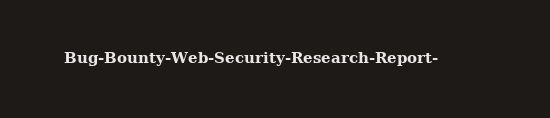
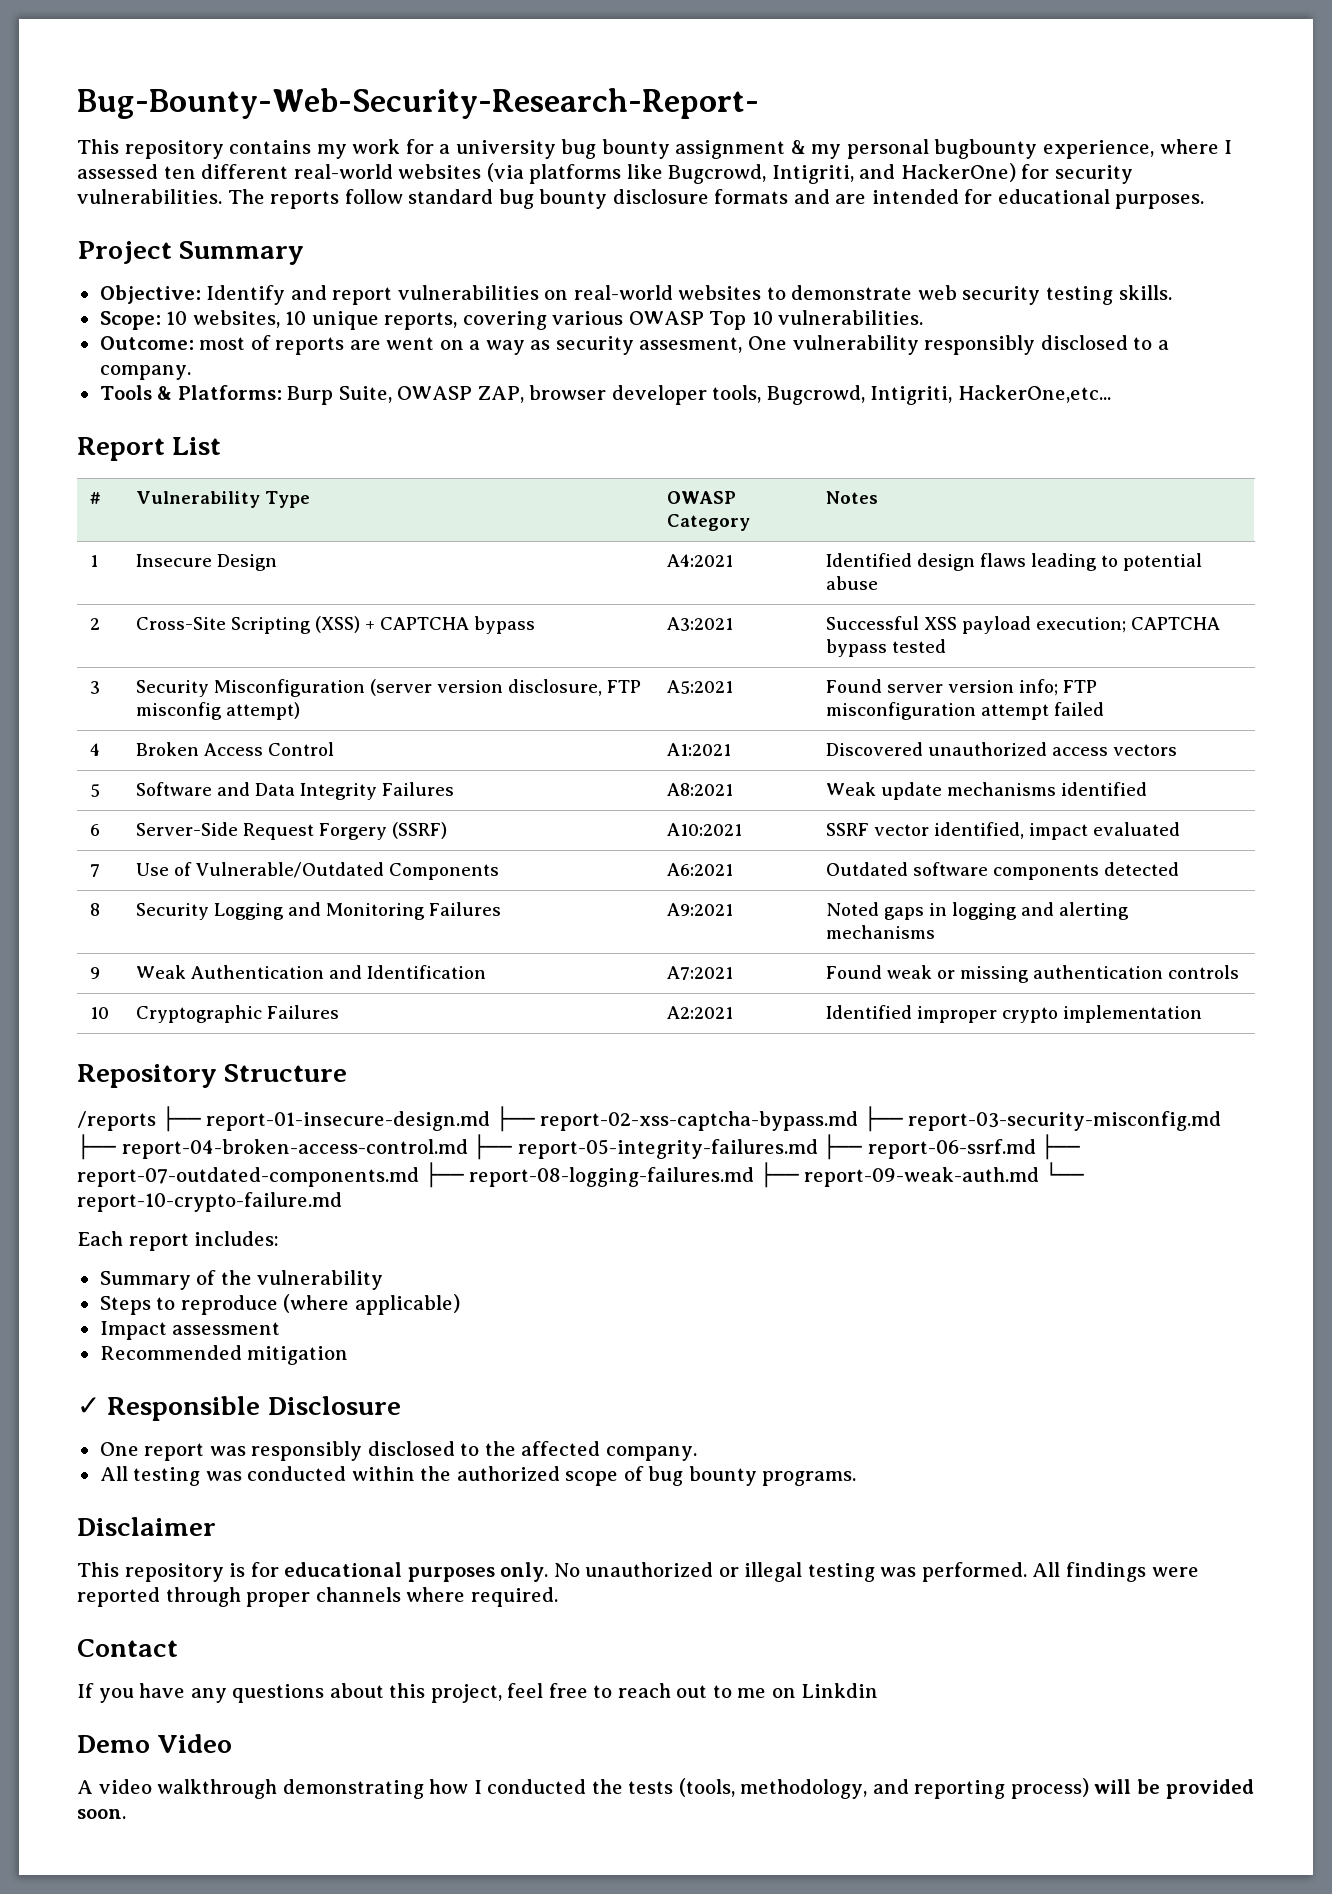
+ This repository contains my work for a university bug bounty assignment & my personal bugbounty experience, where I assessed ten different real-world websites (via platforms like Bugcrowd, Intigriti, and HackerOne) for security vulnerabilities. The reports follow standard bug bounty disclosure formats and are intended for educational purposes.
+ Project Summary
+ Objective: Identify and report vulnerabilities on real-world websites to demonstrate web security testing skills.
+ Scope: 10 websites, 10 unique reports, covering various OWASP Top 10 vulnerabilities.
+ Outcome: most of reports are went on a way as security assesment, One vulnerability responsibly disclosed to a company.
+ Tools & Platforms: Burp Suite, OWASP ZAP, browser developer tools, Bugcrowd, Intigriti, HackerOne,etc...
+ Report List
+ # | Vulnerability Type | OWASP Category | Notes
+ 1 | Insecure Design | A4:2021 | Identified design flaws leading to potential abuse
+ 2 | Cross-Site Scripting (XSS) + CAPTCHA bypass | A3:2021 | Successful XSS payload execution; CAPTCHA bypass tested
+ 3 | Security Misconfiguration (server version disclosure, FTP misconfig attempt) | A5:2021 | Found server version info; FTP misconfiguration attempt failed
+ 4 | Broken Access Control | A1:2021 | Discovered unauthorized access vectors
+ 5 | Software and Data Integrity Failures | A8:2021 | Weak update mechanisms identified
+ 6 | Server-Side Request Forgery (SSRF) | A10:2021 | SSRF vector identified, impact evaluated
+ 7 | Use of Vulnerable/Outdated Components | A6:2021 | Outdated software components detected
+ 8 | Security Logging and Monitoring Failures | A9:2021 | Noted gaps in logging and alerting mechanisms
+ 9 | Weak Authentication and Identification | A7:2021 | Found weak or missing authentication controls
+ 10 | Cryptographic Failures | A2:2021 | Identified improper crypto implementation
+ Repository Structure
+ /reports ├── report-01-insecure-design.md ├── report-02-xss-captcha-bypass.md ├── report-03-security-misconfig.md ├── report-04-broken-access-control.md ├── report-05-integrity-failures.md ├── report-06-ssrf.md ├── report-07-outdated-components.md ├── report-08-logging-failures.md ├── report-09-weak-auth.md └── report-10-crypto-failure.md
+ Each report includes:
+ Summary of the vulnerability
+ Steps to reproduce (where applicable)
+ Impact assessment
+ Recommended mitigation
+ ✓ Responsible Disclosure
+ One report was responsibly disclosed to the affected company.
+ All testing was conducted within the authorized scope of bug bounty programs.
+ Disclaimer
+ This repository is for educational purposes only. No unauthorized or illegal testing was performed. All findings were reported through proper channels where required.
+ Contact
+ If you have any questions about this project, feel free to reach out to me on Linkdin
+ Demo Video
+ A video walkthrough demonstrating how I conducted the tests (tools, methodology, and reporting process) will be provided soon.

